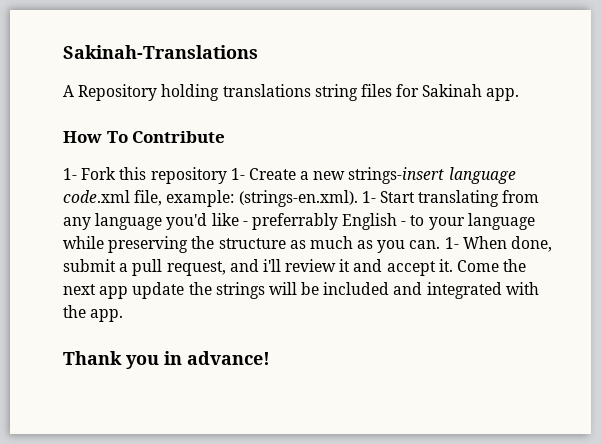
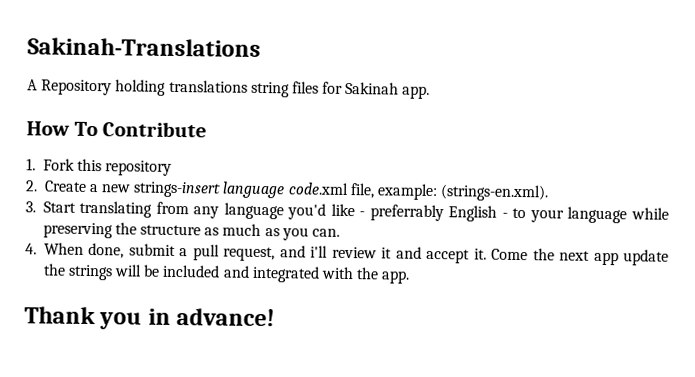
- 1- Fork this repository 1- Create a new strings-insert language code.xml file, example: (strings-en.xml). 1- Start translating from any language you'd like - preferrably English - to your language while preserving the structure as much as you can. 1- When done, submit a pull request, and i'll review it and accept it.
+ 1. Fork this repository
+ 2. Create a new strings-insert language code.xml file, example: (strings-en.xml).
+ 3. Start translating from any language you'd like - preferrably English - to your language while preserving the structure as much as you can.
+ 4. When done, submit a pull request, and i'll review it and accept it.

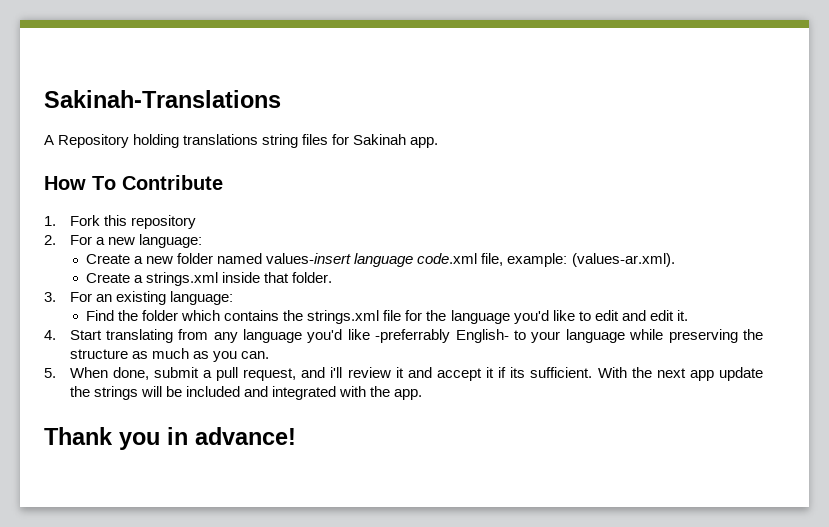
- 2. Create a new strings-insert language code.xml file, example: (strings-en.xml).
- 3. Start translating from any language you'd like - preferrably English - to your language while preserving the structure as much as you can.
+ 2. For a new language:
+ Create a new folder named values-insert language code.xml file, example: (values-ar.xml).
+ Create a strings.xml inside that folder.
+ 3. For an existing language:
+ Find the folder which contains the strings.xml file for the language you'd like to edit and edit it.
+ 4. Start translating from any language you'd like -preferrably English- to your language while preserving the structure as much as you can.
- 4. When done, submit a pull request, and i'll review it and accept it. Come the next app update the strings will be included and integrated with the app.
+ 5. When done, submit a pull request, and i'll review it and accept it if its sufficient. With the next app update the strings will be included and integrated with the app.

